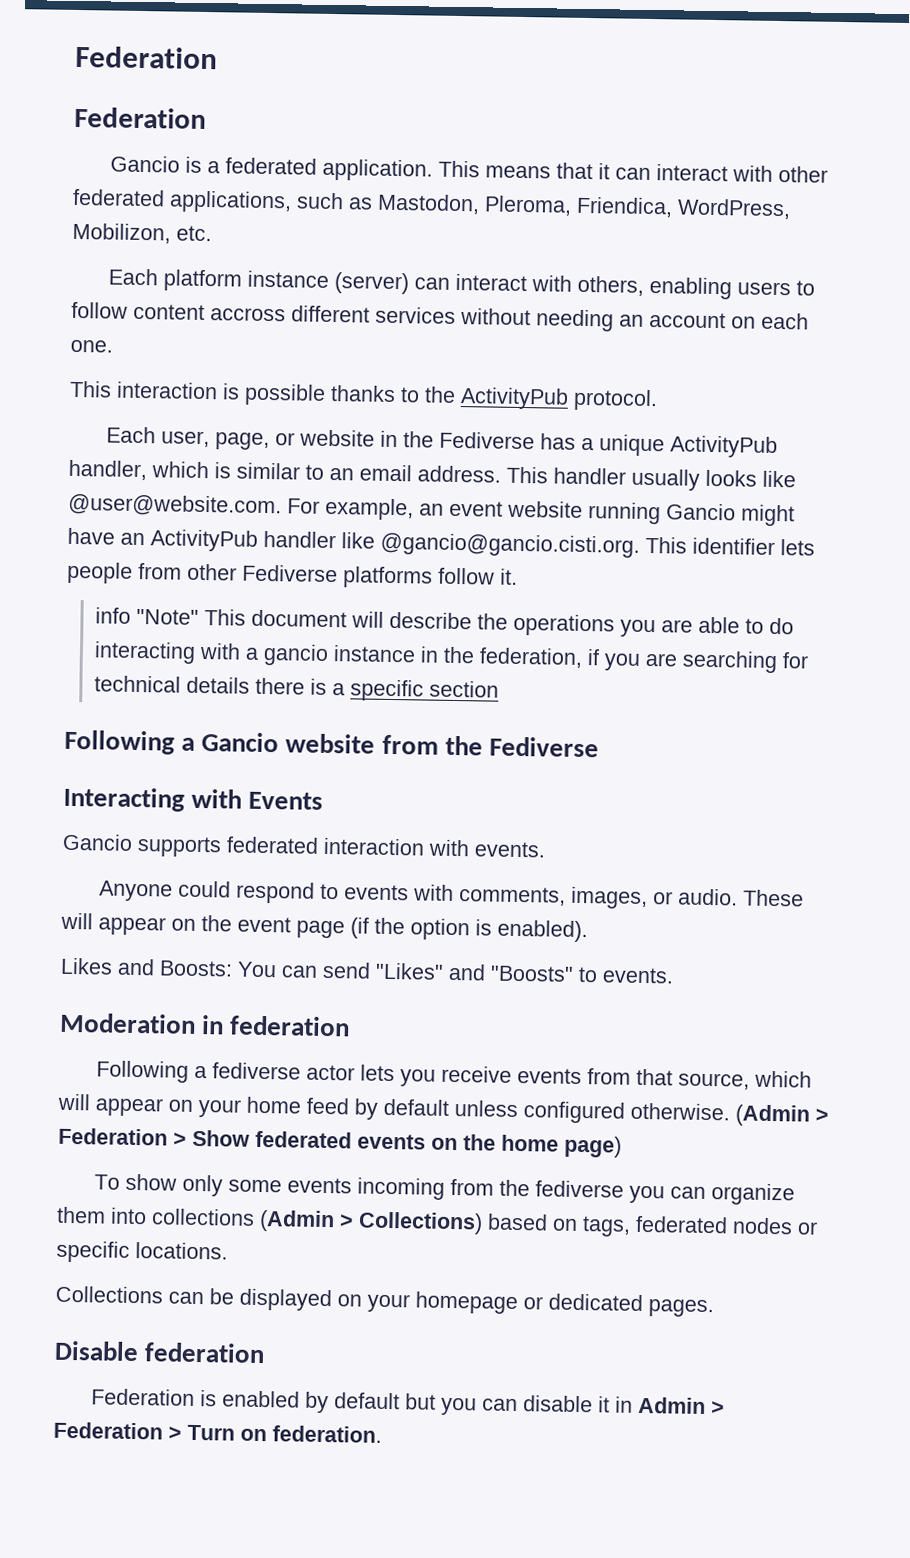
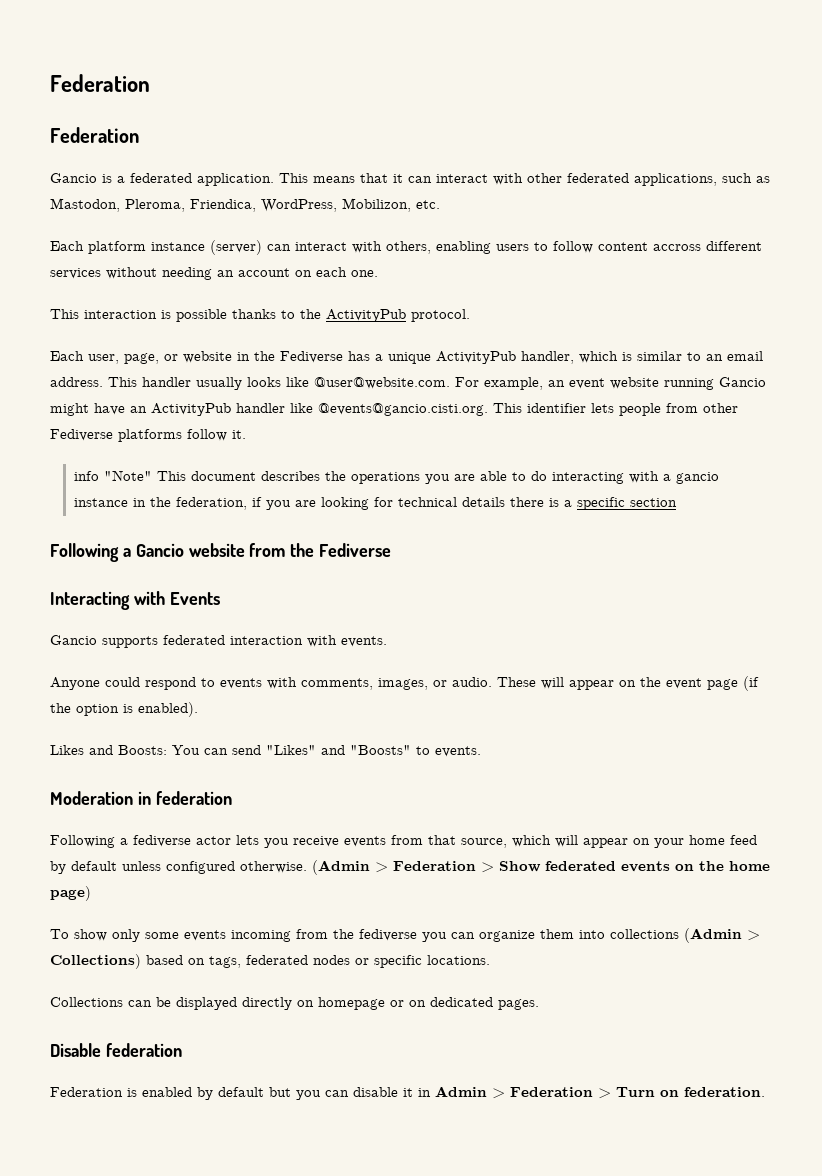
- This handler usually looks like @user@website.com. For example, an event website running Gancio might have an ActivityPub handler like @gancio@gancio.cisti.org. This identifier lets people from other Fediverse platforms follow it.
+ This handler usually looks like @user@website.com. For example, an event website running Gancio might have an ActivityPub handler like @events@gancio.cisti.org. This identifier lets people from other Fediverse platforms follow it.
- info "Note" This document will describe the operations you are able to do interacting with a gancio instance in the federation, if you are searching for technical details there is a specific section
+ info "Note" This document describes the operations you are able to do interacting with a gancio instance in the federation, if you are looking for technical details there is a specific section
- Collections can be displayed on your homepage or dedicated pages.
+ Collections can be displayed directly on homepage or on dedicated pages.

